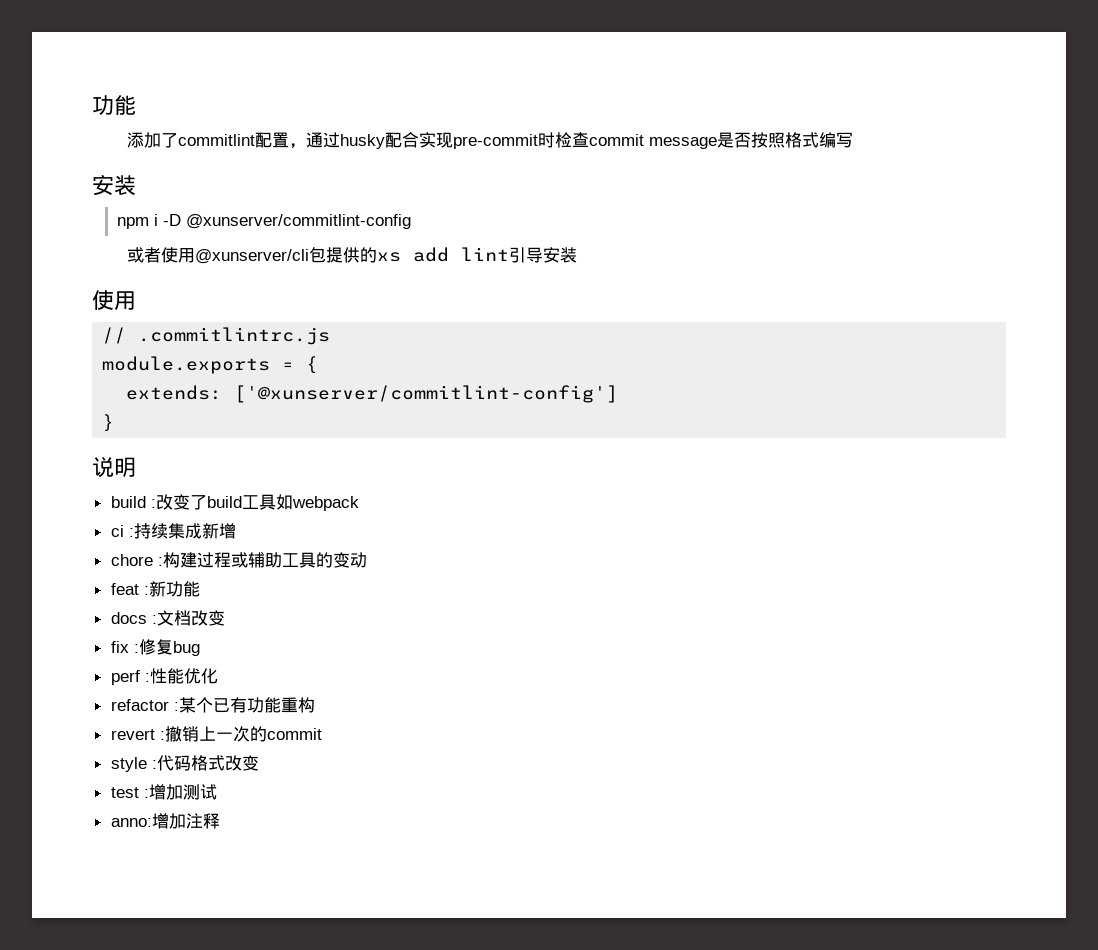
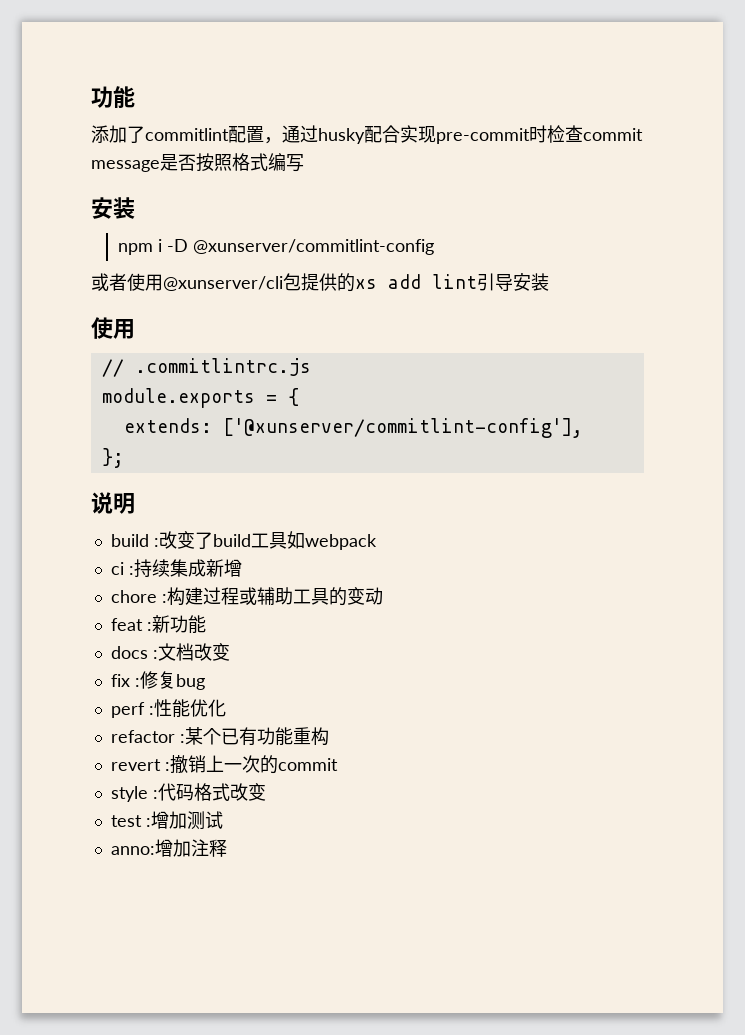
- extends: ['@xunserver/commitlint-config']
- }
+ extends: ['@xunserver/commitlint-config'],
+ };

